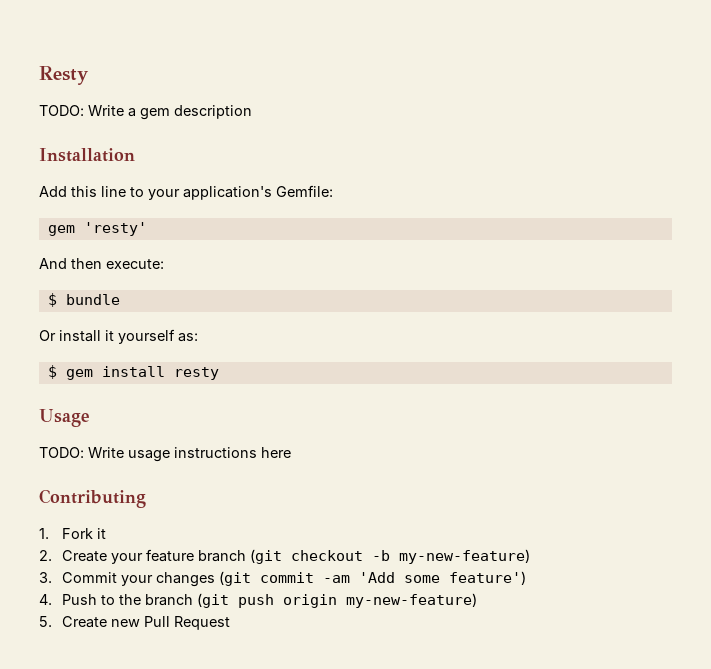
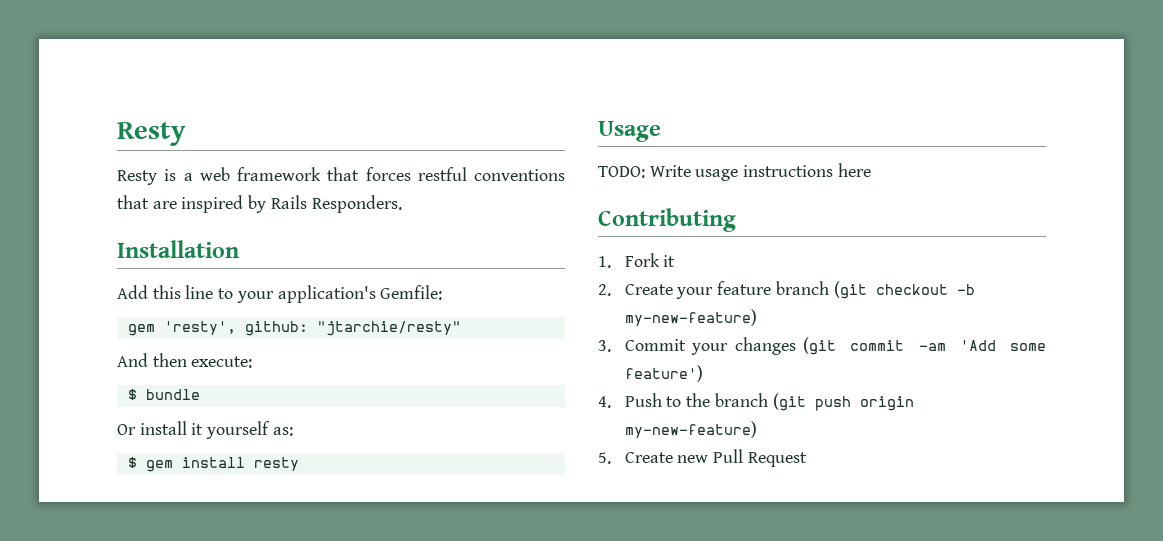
- TODO: Write a gem description
+ Resty is a web framework that forces restful conventions that are inspired by Rails Responders.
- gem 'resty'
+ gem 'resty', github: "jtarchie/resty"

